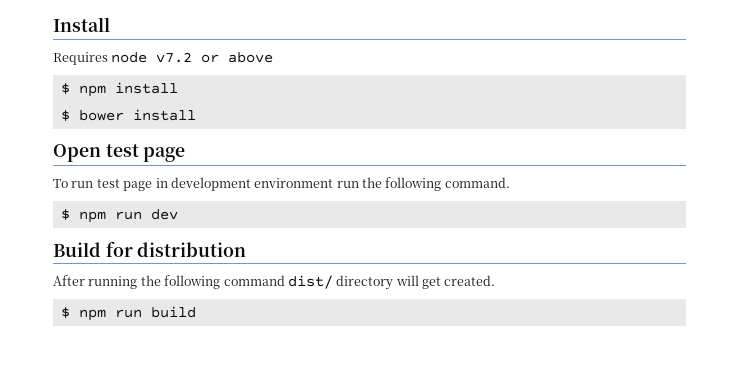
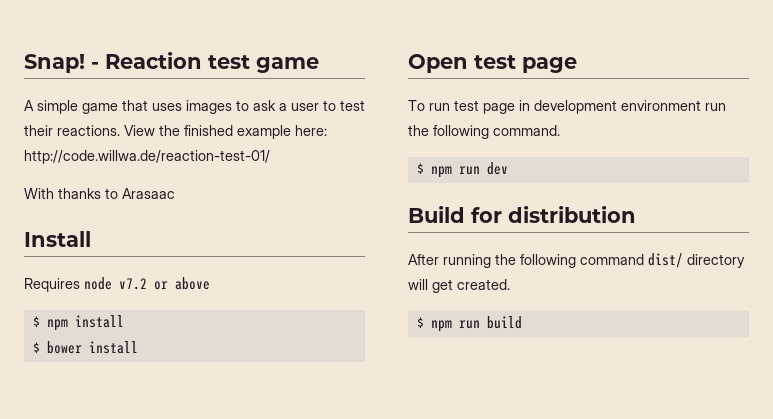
+ Snap! - Reaction test game
+ A simple game that uses images to ask a user to test their reactions. View the finished example here: http://code.willwa.de/reaction-test-01/
+ With thanks to Arasaac

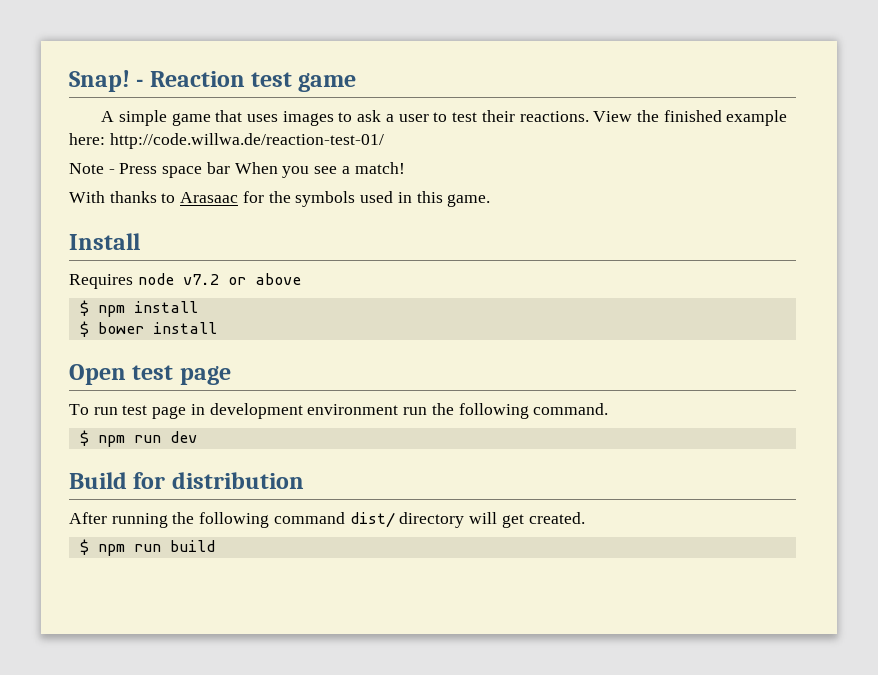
- With thanks to Arasaac
+ Note - Press space bar When you see a match!
+ With thanks to Arasaac for the symbols used in this game.

